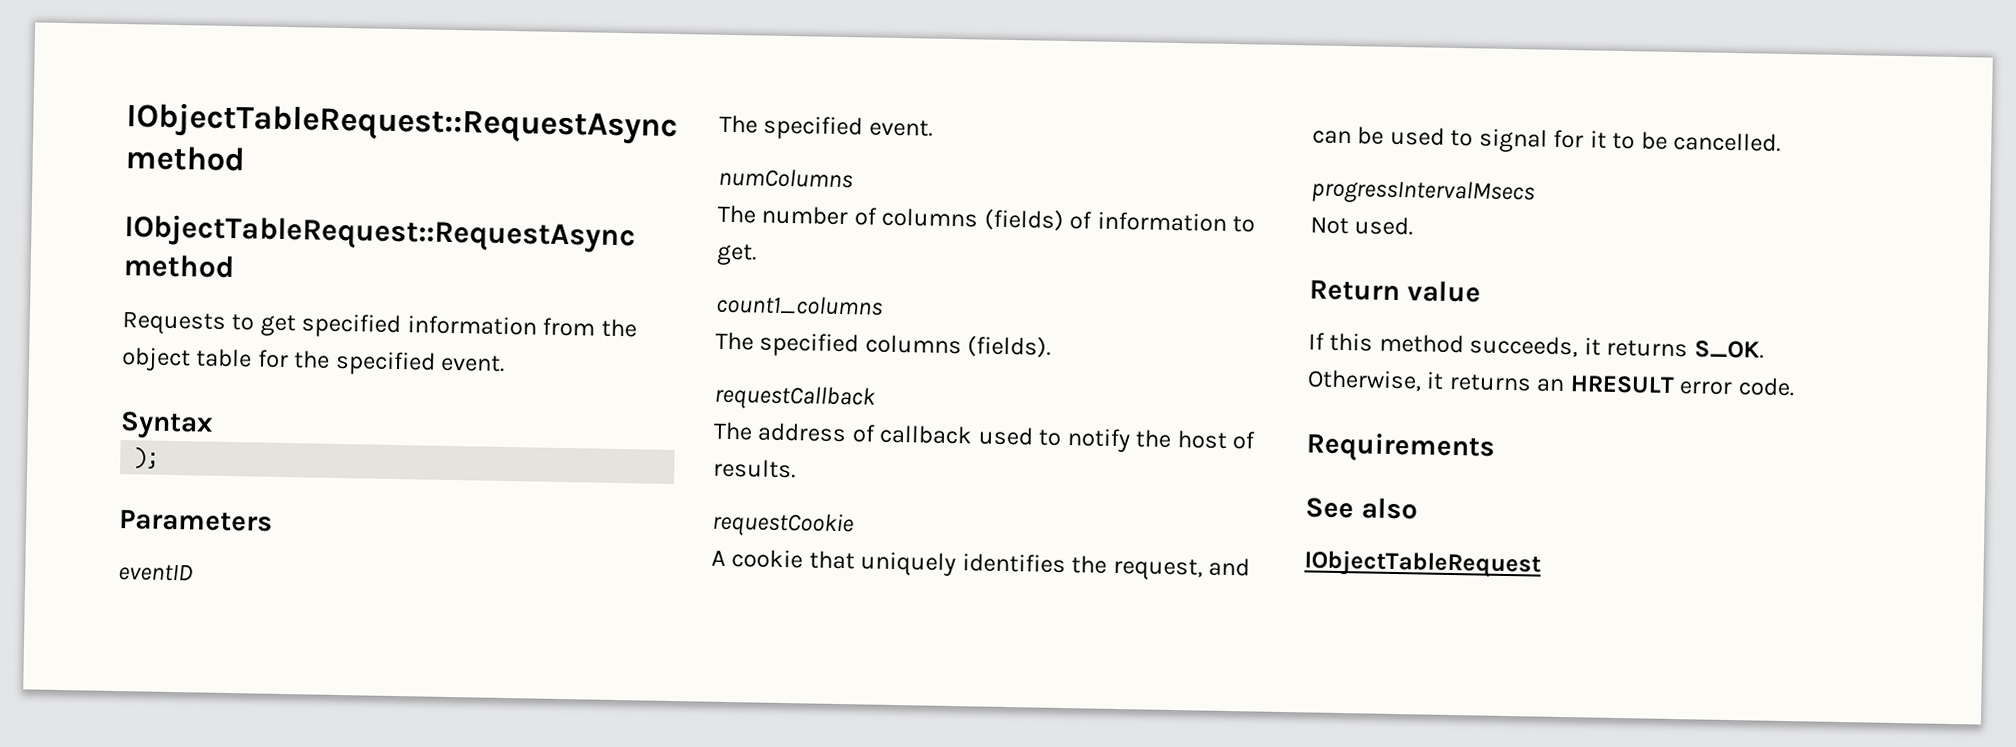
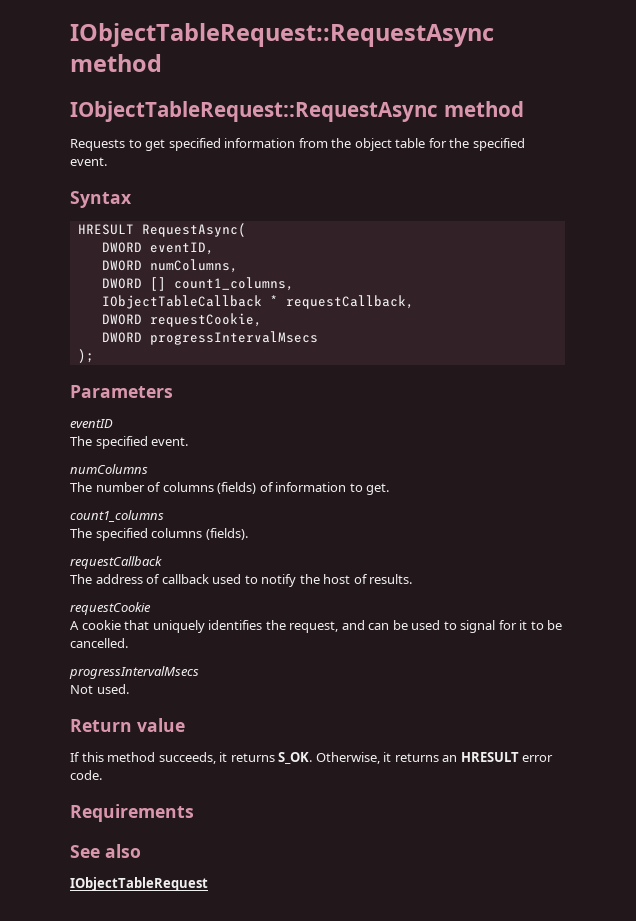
+ HRESULT RequestAsync(
+ DWORD eventID,
+ DWORD numColumns,
+ DWORD [] count1_columns,
+ IObjectTableCallback * requestCallback,
+ DWORD requestCookie,
+ DWORD progressIntervalMsecs

